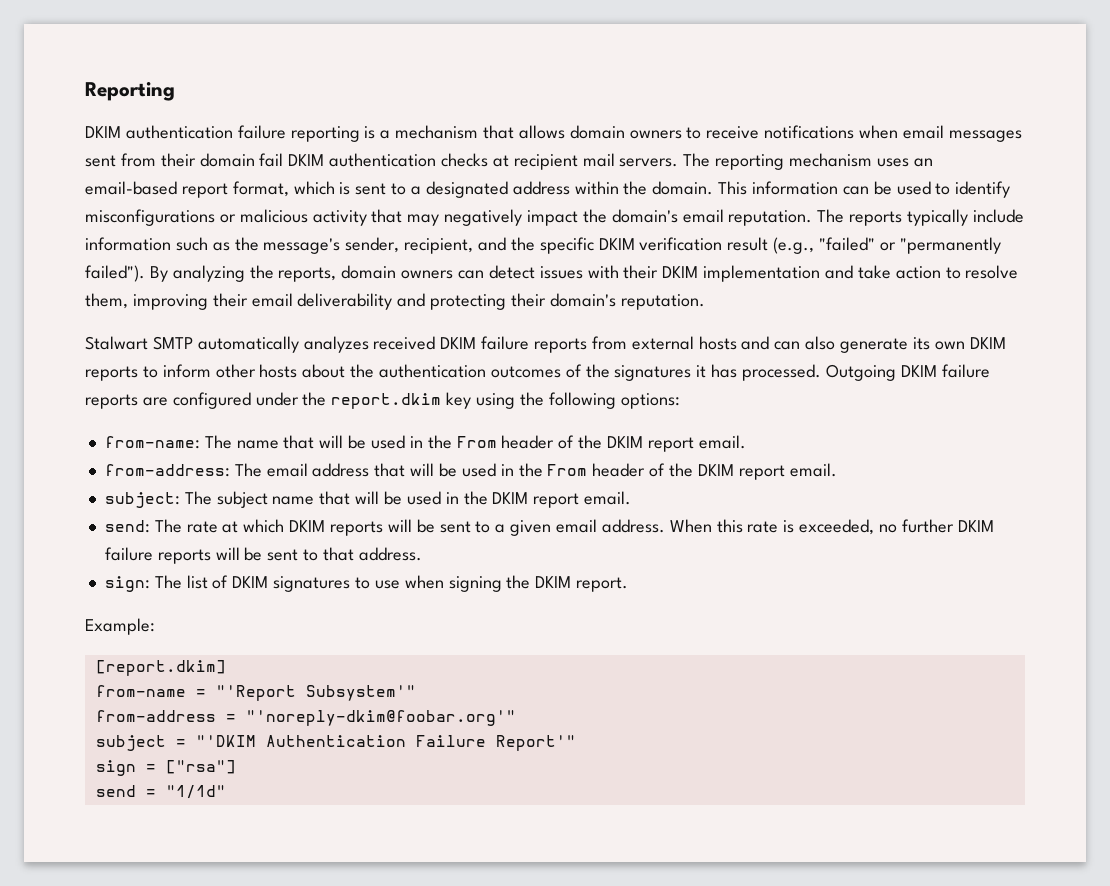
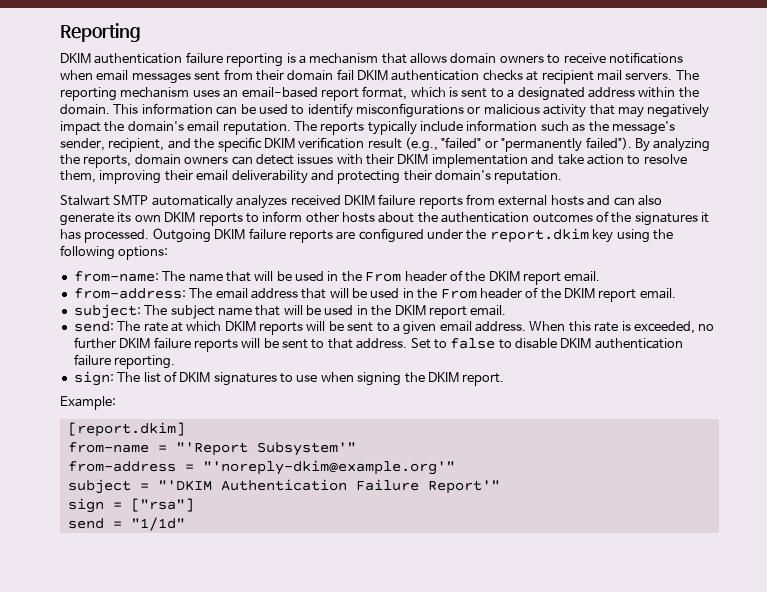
+ Set to false to disable DKIM authentication failure reporting.
- from-address = "'noreply-dkim@foobar.org'"
+ from-address = "'noreply-dkim@example.org'"

